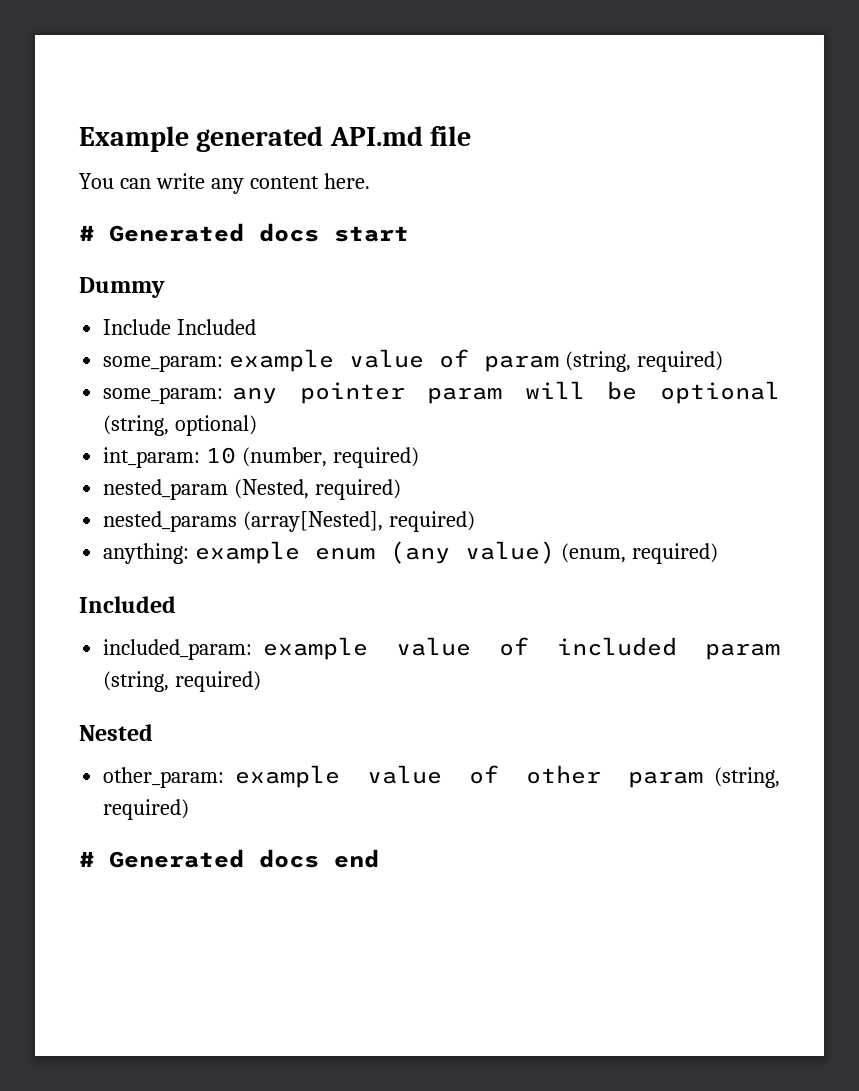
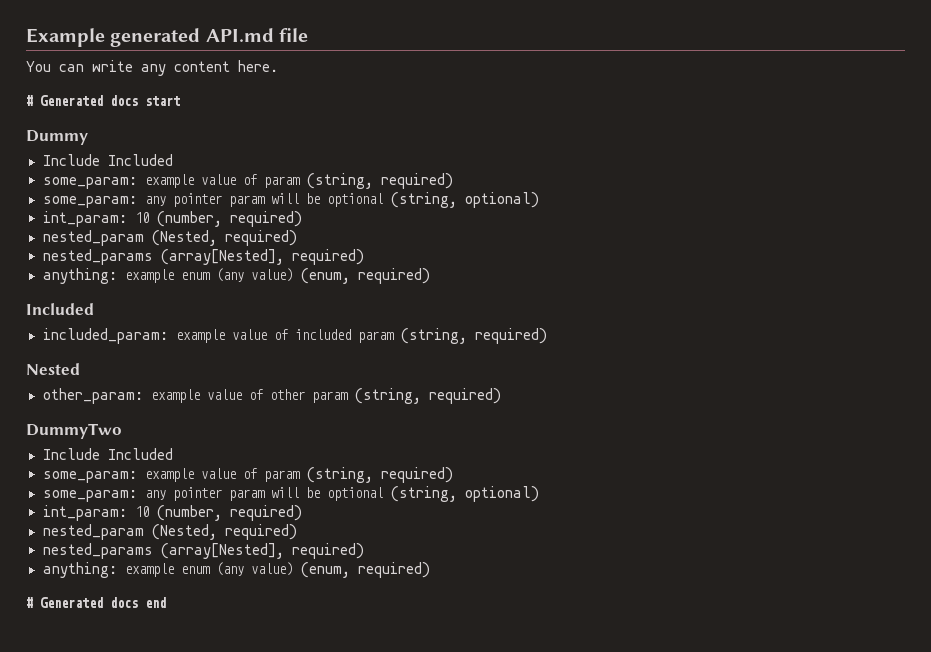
+ DummyTwo
+ Include Included
+ some_param: example value of param (string, required)
+ some_param: any pointer param will be optional (string, optional)
+ int_param: 10 (number, required)
+ nested_param (Nested, required)
+ nested_params (array[Nested], required)
+ anything: example enum (any value) (enum, required)

